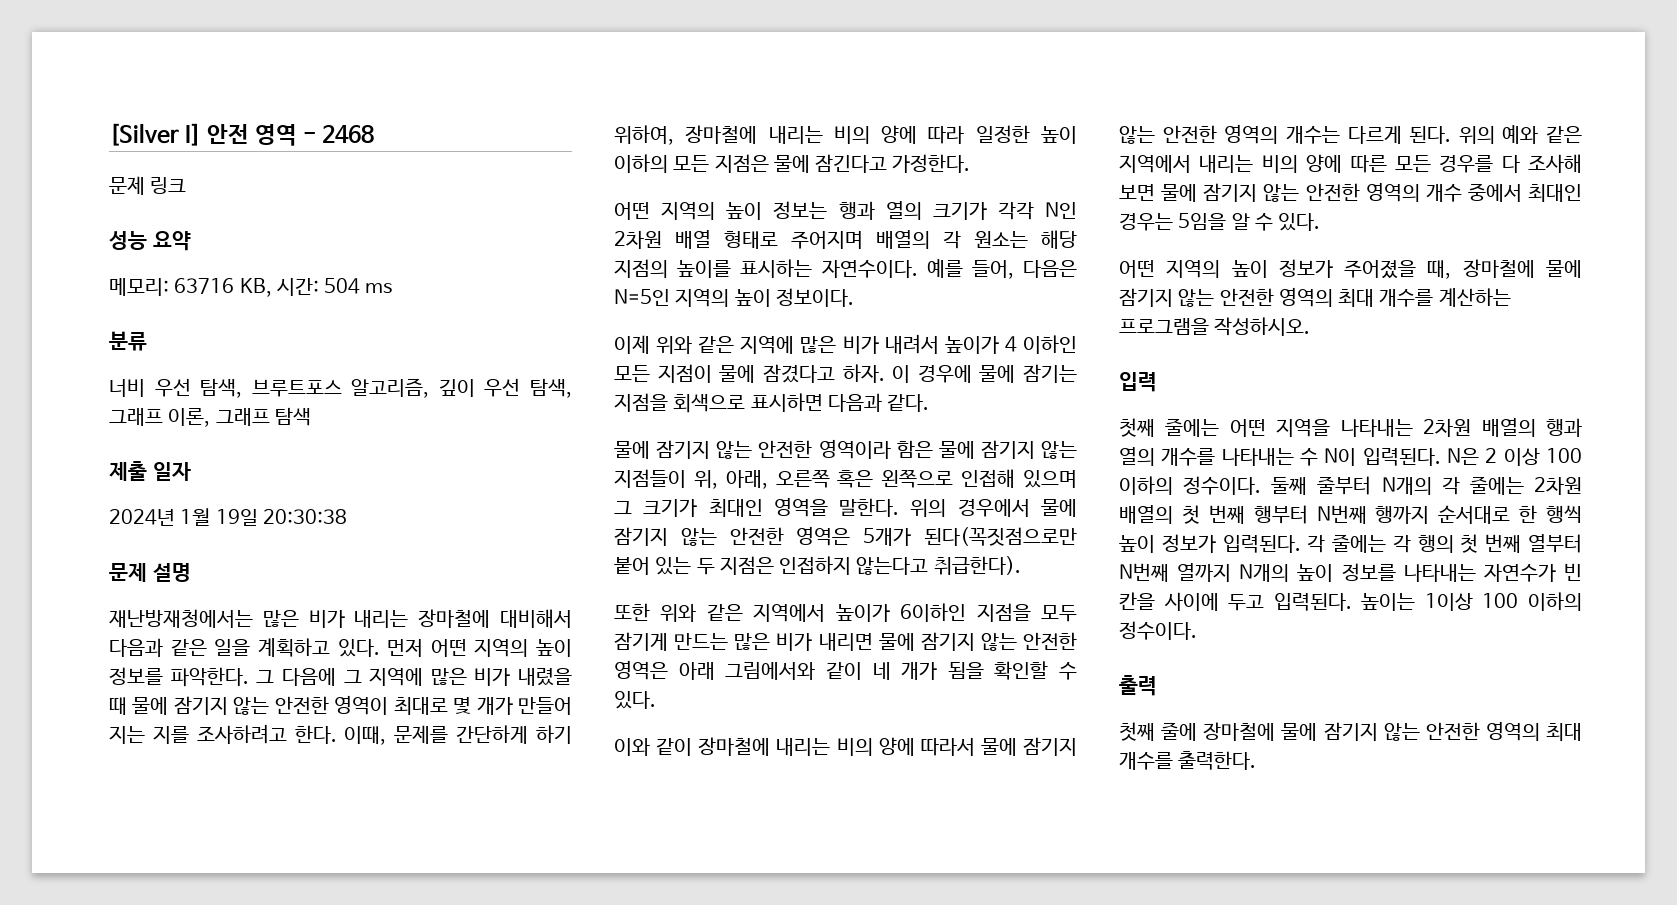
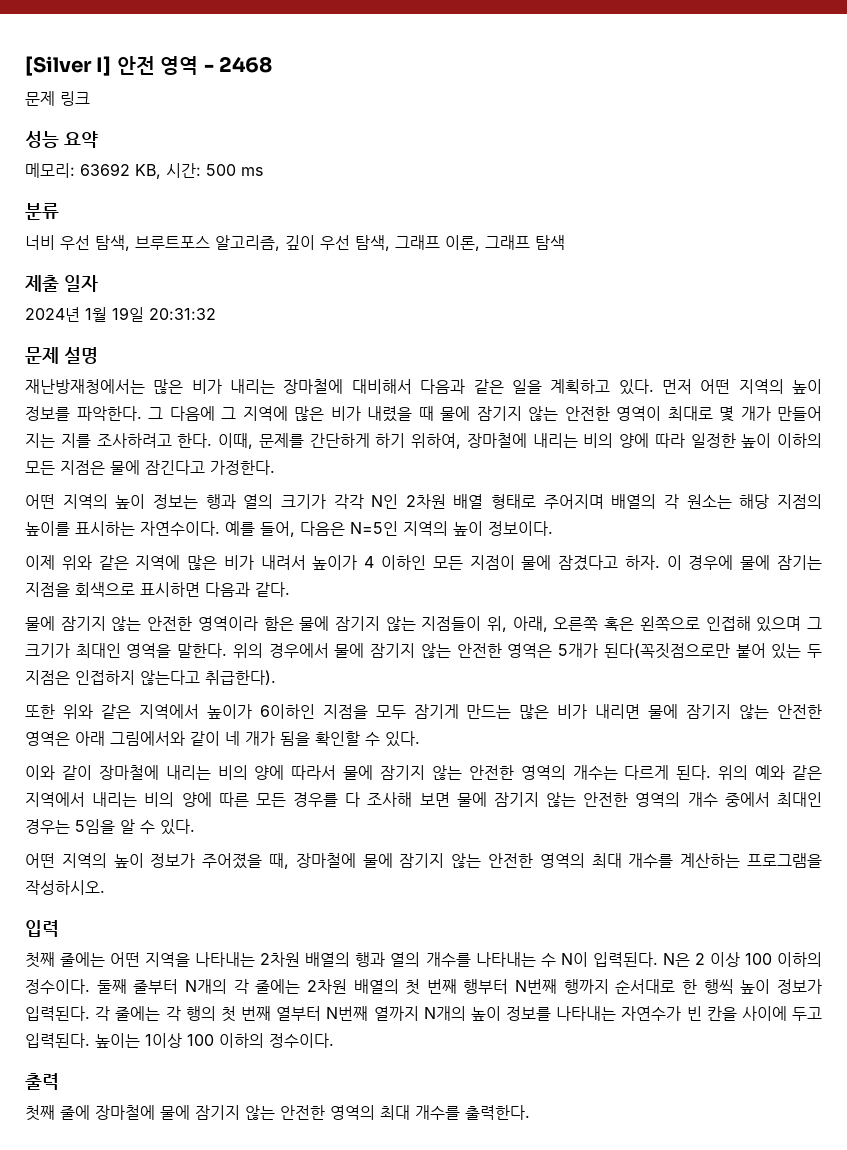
- 메모리: 63716 KB, 시간: 504 ms
+ 메모리: 63692 KB, 시간: 500 ms
- 2024년 1월 19일 20:30:38
+ 2024년 1월 19일 20:31:32

